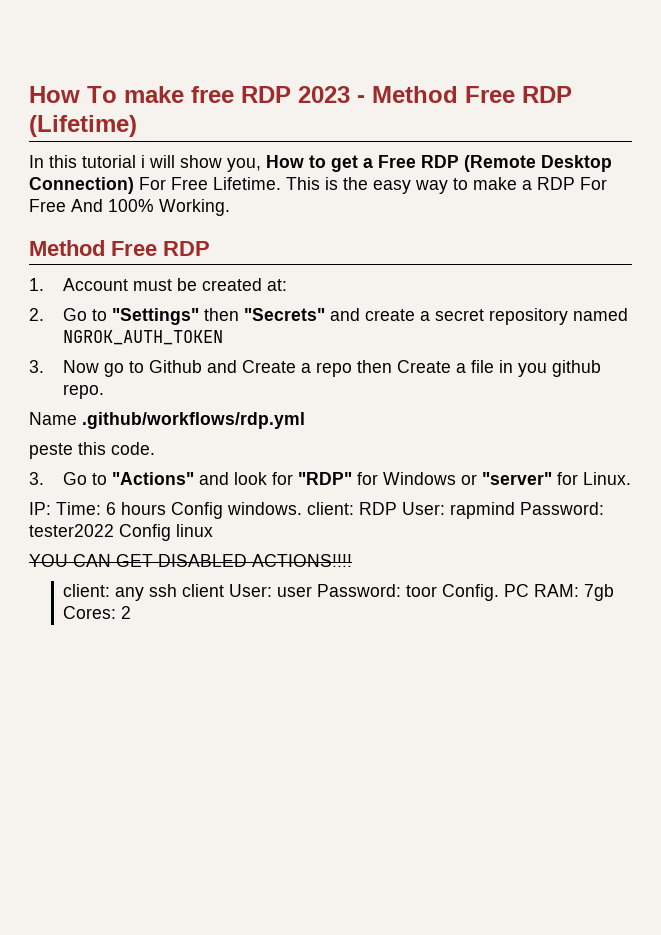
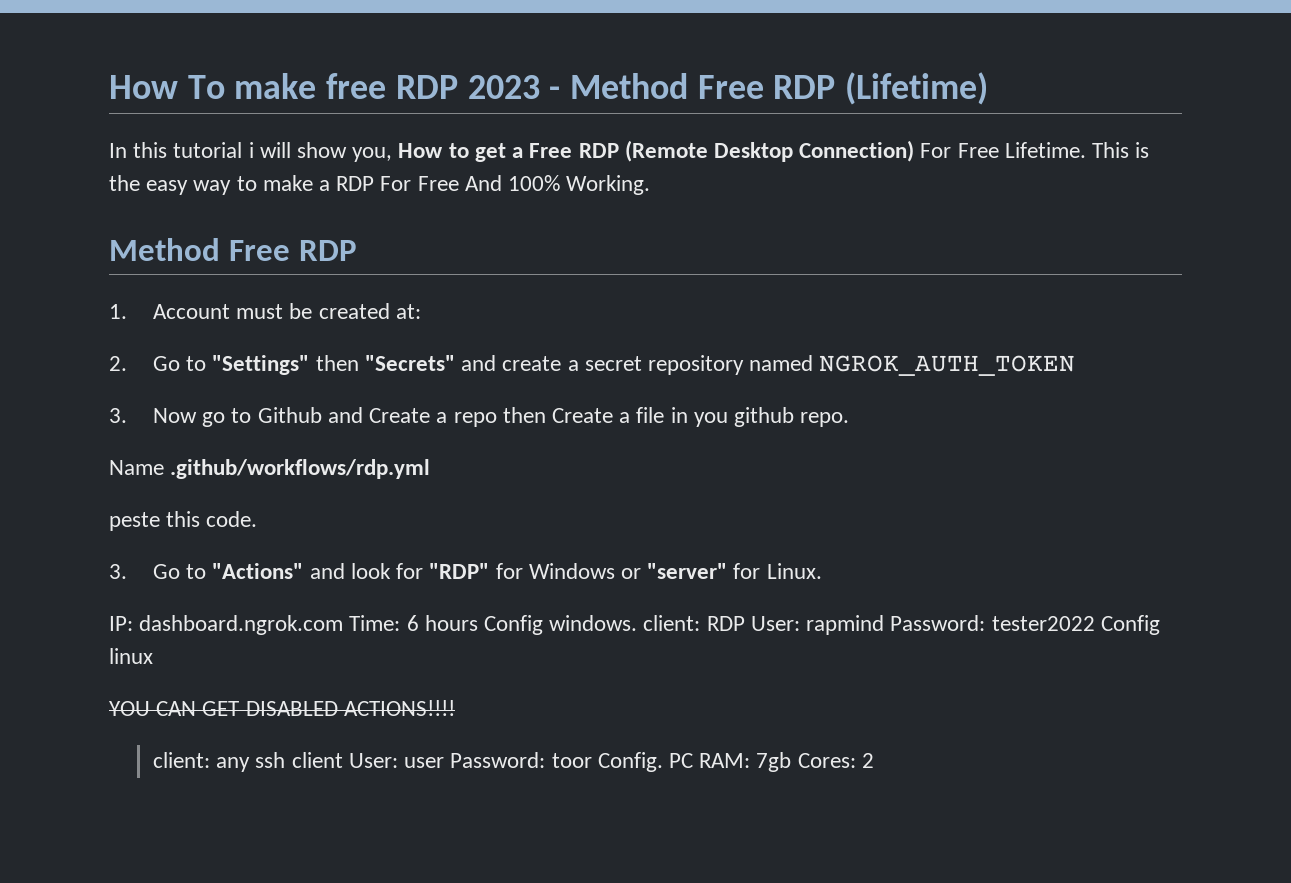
- IP: Time: 6 hours Config windows. client: RDP User: rapmind Password: tester2022 Config linux
+ IP: dashboard.ngrok.com Time: 6 hours Config windows. client: RDP User: rapmind Password: tester2022 Config linux

